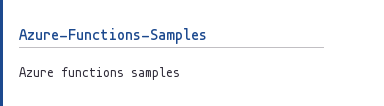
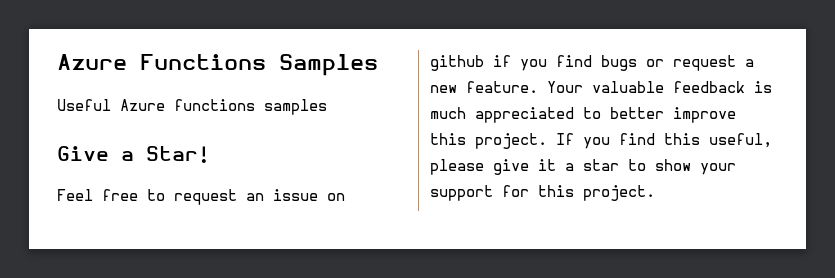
- Azure-Functions-Samples
- Azure functions samples
+ Azure Functions Samples
+ Useful Azure functions samples
+ Give a Star!
+ Feel free to request an issue on github if you find bugs or request a new feature. Your valuable feedback is much appreciated to better improve this project. If you find this useful, please give it a star to show your support for this project.

